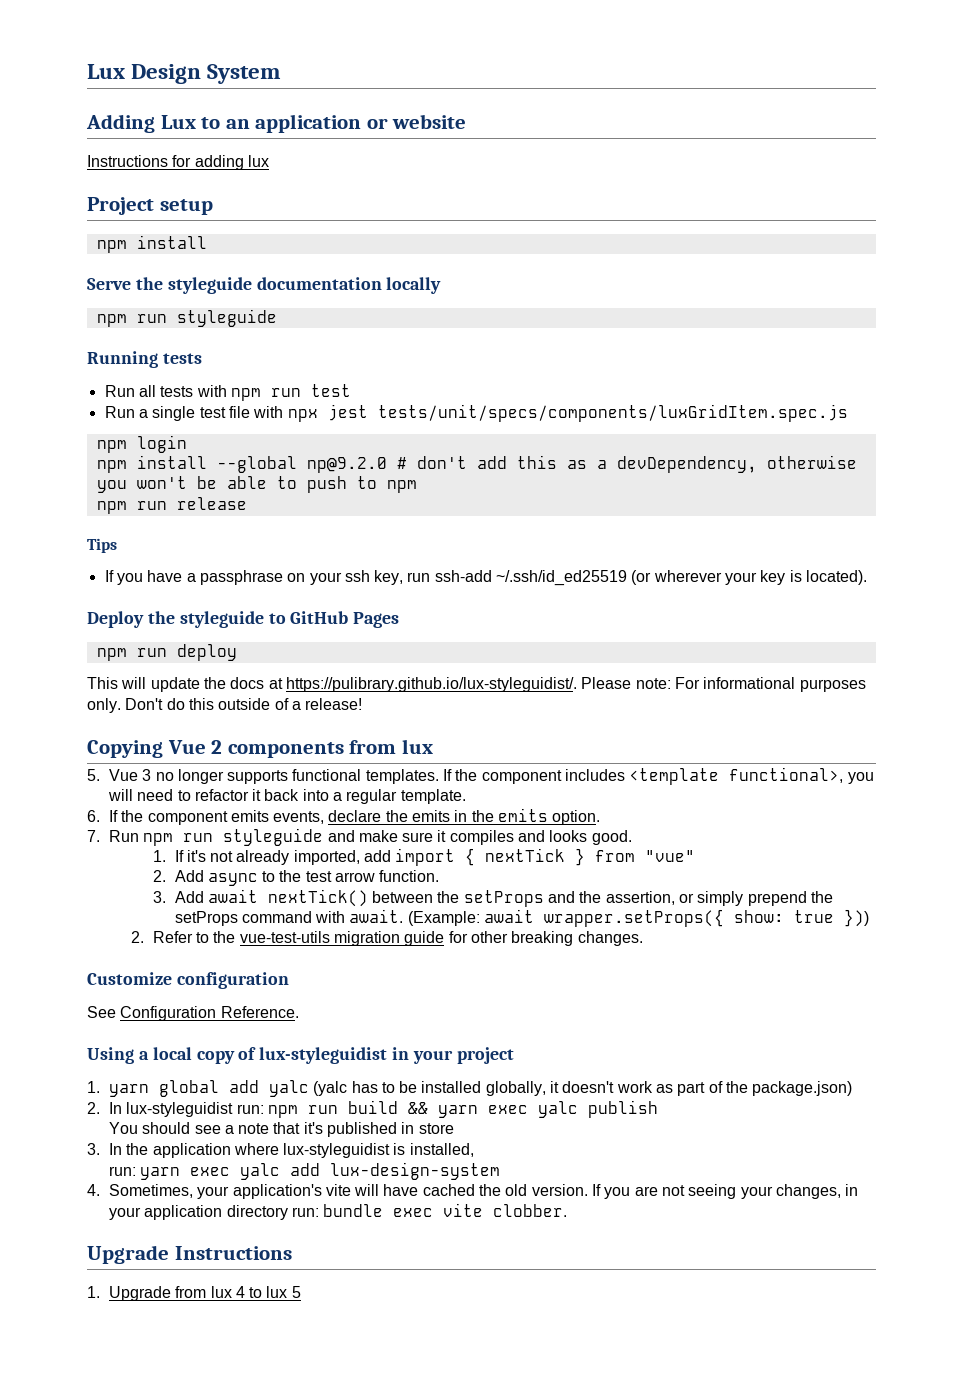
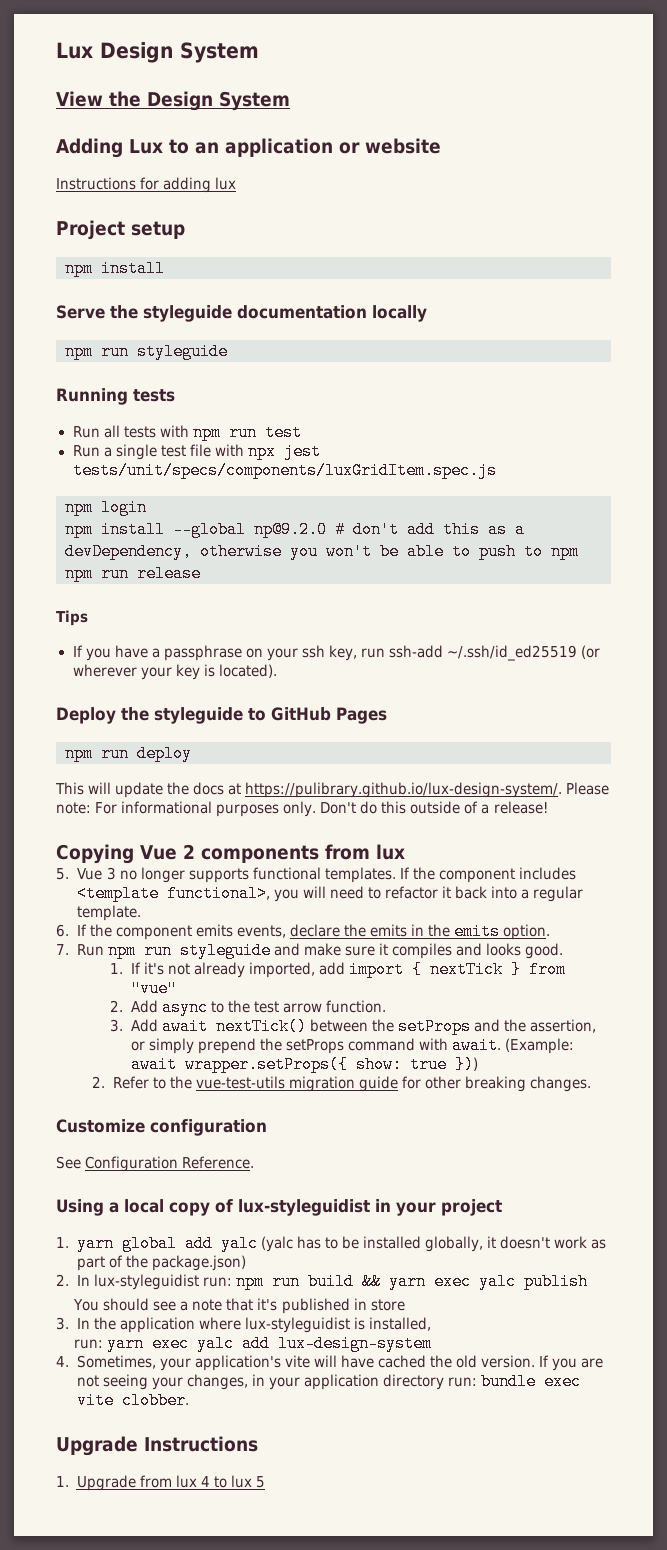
+ View the Design System
- This will update the docs at https://pulibrary.github.io/lux-styleguidist/. Please note: For informational purposes only.
+ This will update the docs at https://pulibrary.github.io/lux-design-system/. Please note: For informational purposes only.

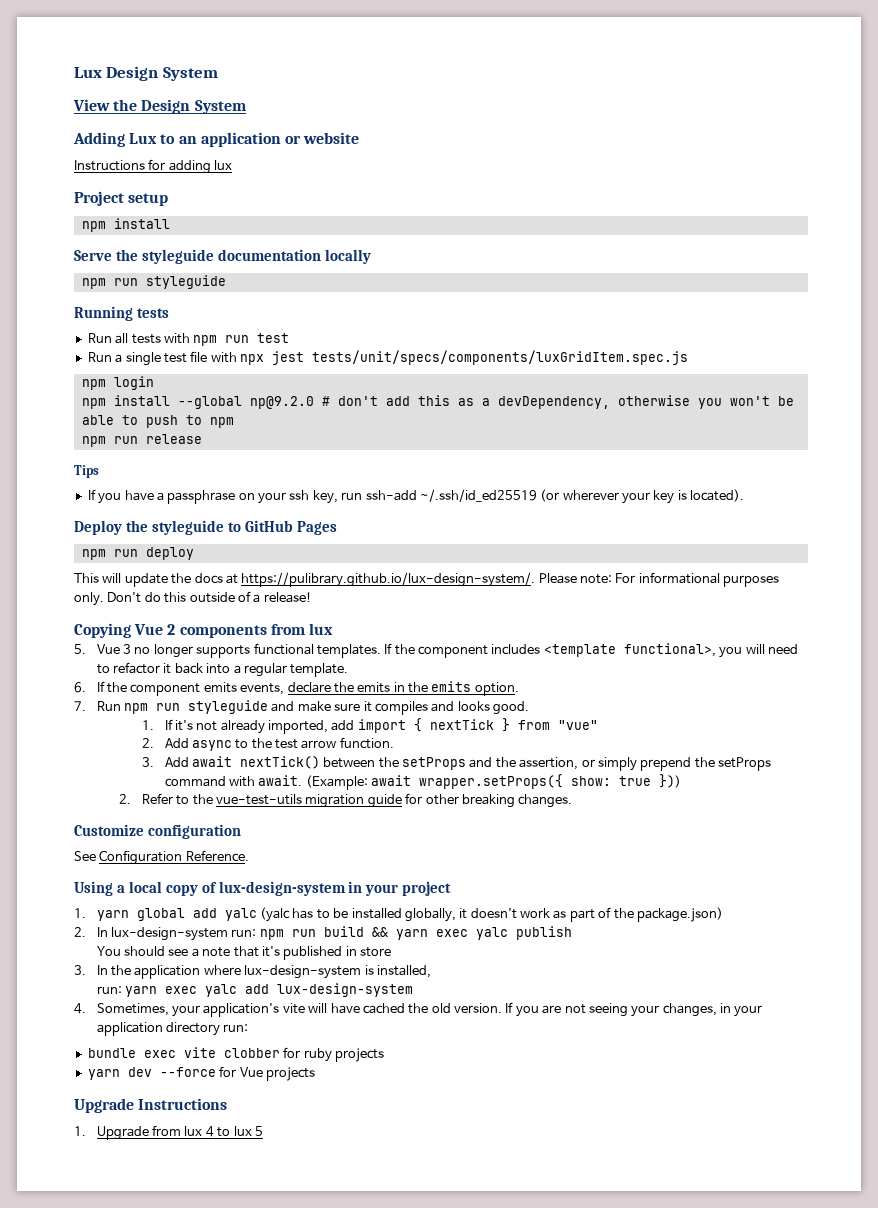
- Using a local copy of lux-styleguidist in your project
+ Using a local copy of lux-design-system in your project
- 2. In lux-styleguidist run: npm run build && yarn exec yalc publish
+ 2. In lux-design-system run: npm run build && yarn exec yalc publish
- 3. In the application where lux-styleguidist is installed,
+ 3. In the application where lux-design-system is installed,
- If you are not seeing your changes, in your application directory run: bundle exec vite clobber.
+ If you are not seeing your changes, in your application directory run:
+ bundle exec vite clobber for ruby projects
+ yarn dev --force for Vue projects

